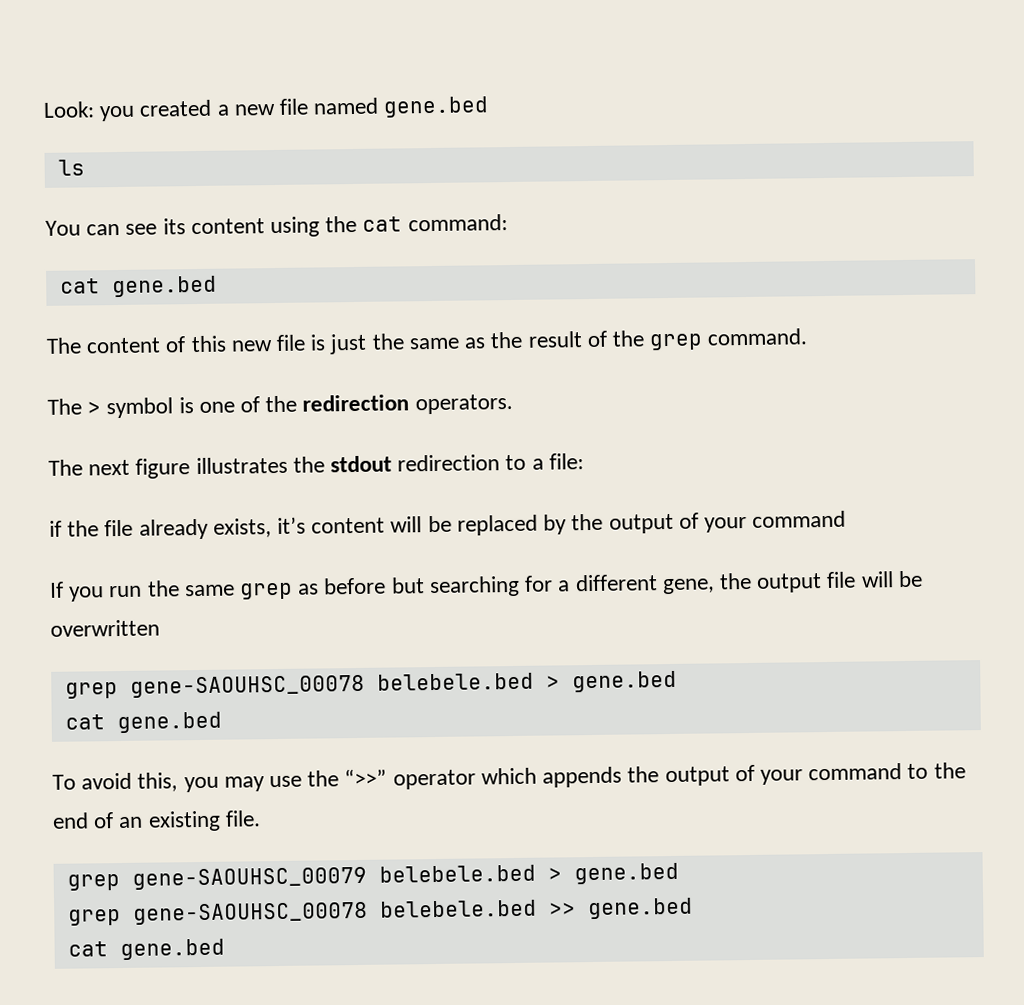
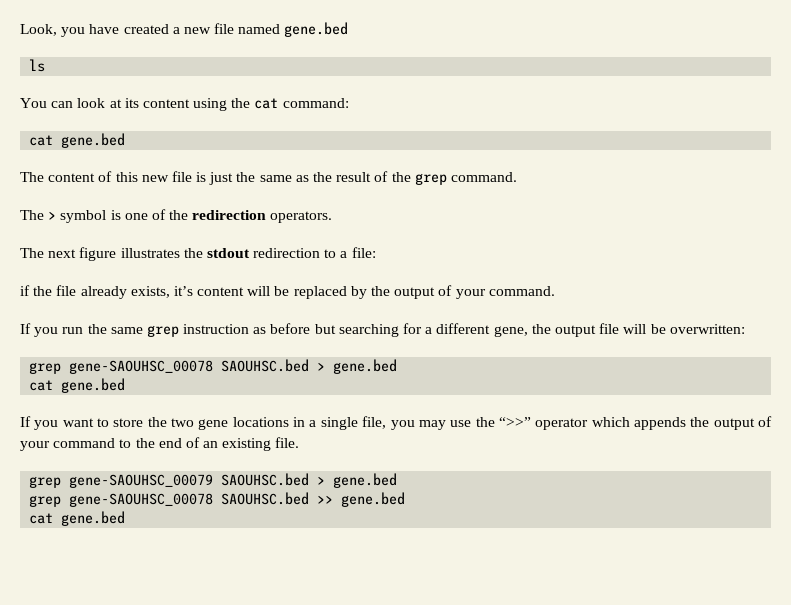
- Look: you created a new file named gene.bed
+ Look, you have created a new file named gene.bed
- You can see its content using the cat command:
+ You can look at its content using the cat command:
- if the file already exists, it’s content will be replaced by the output of your command
+ if the file already exists, it’s content will be replaced by the output of your command.
- If you run the same grep as before but searching for a different gene, the output file will be overwritten
- grep gene-SAOUHSC_00078 belebele.bed > gene.bed
+ If you run the same grep instruction as before but searching for a different gene, the output file will be overwritten:
+ grep gene-SAOUHSC_00078 SAOUHSC.bed > gene.bed
- To avoid this, you may use the “>>” operator which appends the output of your command to the end of an existing file.
+ If you want to store the two gene locations in a single file, you may use the “>>” operator which appends the output of your command to the end of an existing file.
- grep gene-SAOUHSC_00079 belebele.bed > gene.bed
+ grep gene-SAOUHSC_00079 SAOUHSC.bed > gene.bed
- grep gene-SAOUHSC_00078 belebele.bed >> gene.bed
+ grep gene-SAOUHSC_00078 SAOUHSC.bed >> gene.bed

